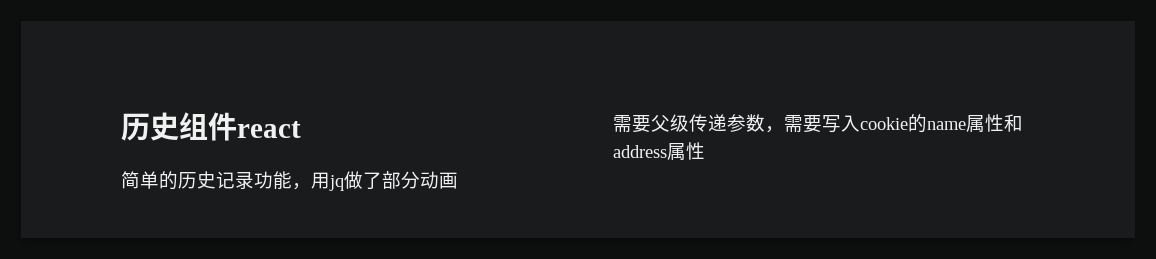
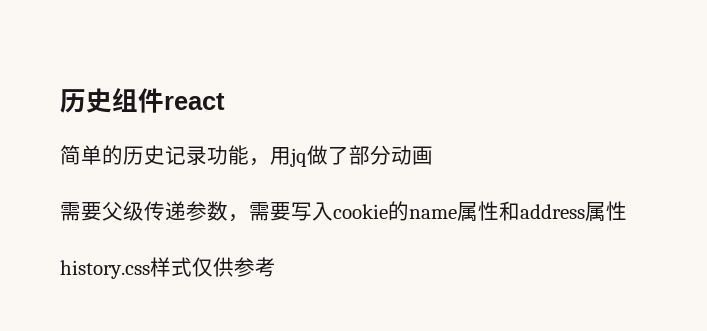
+ history.css样式仅供参考

